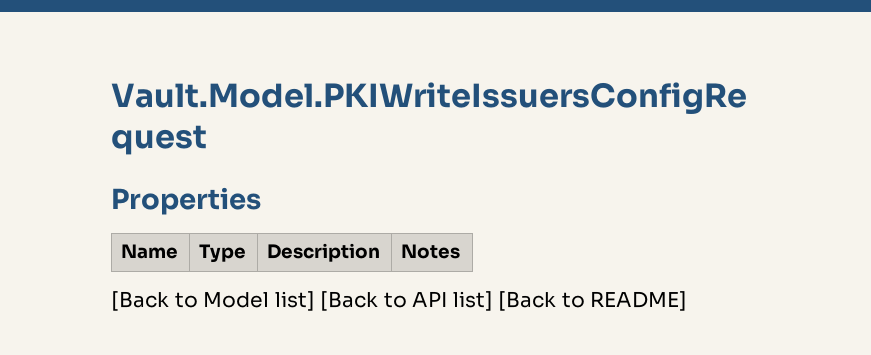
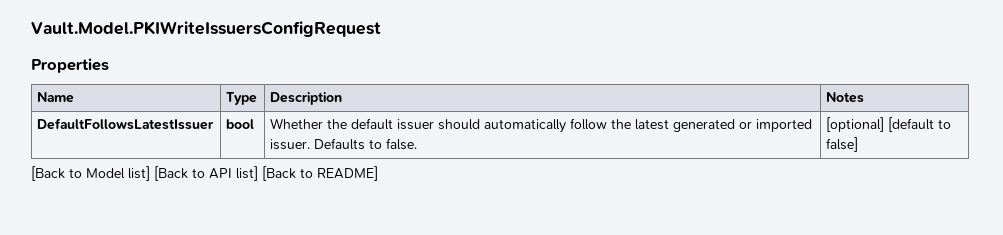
+ DefaultFollowsLatestIssuer | bool | Whether the default issuer should automatically follow the latest generated or imported issuer. Defaults to false. | [optional] [default to false]

